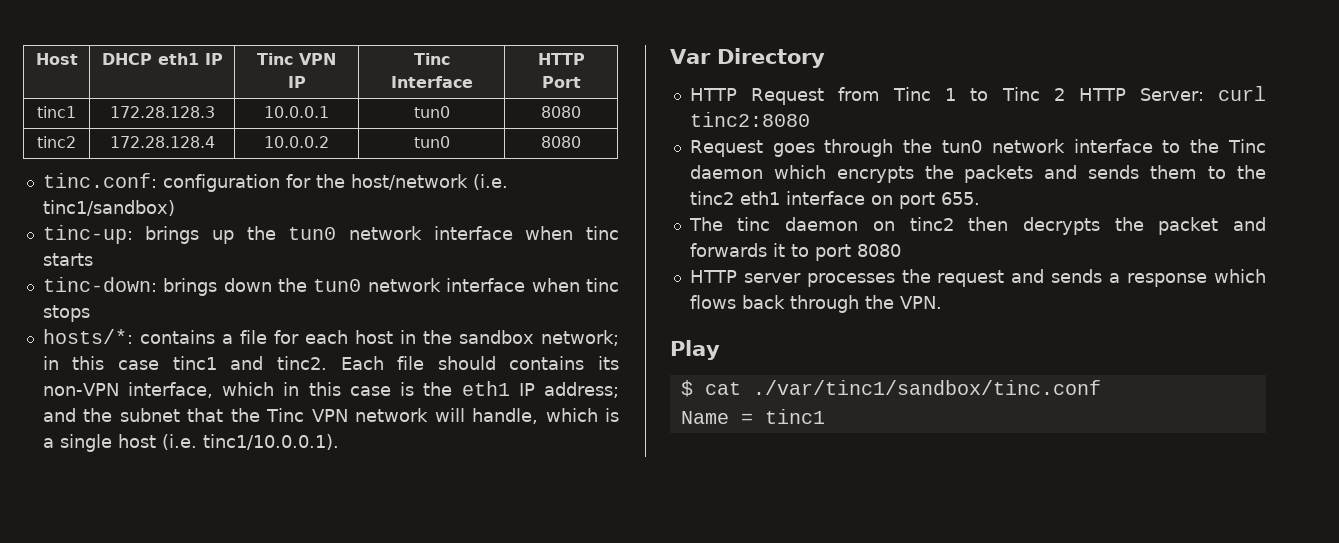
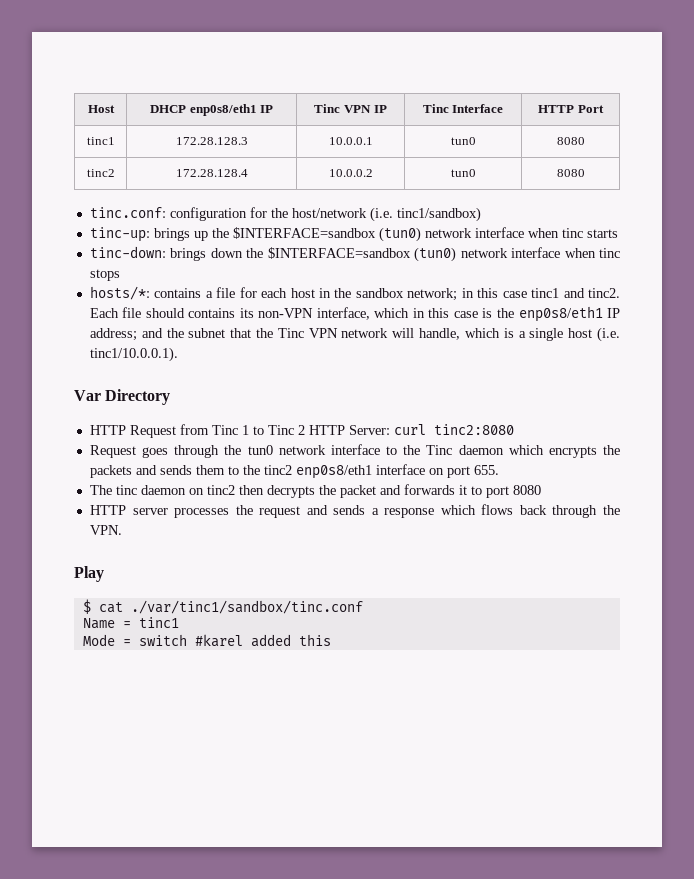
- Host | DHCP eth1 IP | Tinc VPN IP | Tinc Interface | HTTP Port
+ Host | DHCP enp0s8/eth1 IP | Tinc VPN IP | Tinc Interface | HTTP Port
- tinc-up: brings up the tun0 network interface when tinc starts
+ tinc-up: brings up the $INTERFACE=sandbox (tun0) network interface when tinc starts
- tinc-down: brings down the tun0 network interface when tinc stops
+ tinc-down: brings down the $INTERFACE=sandbox (tun0) network interface when tinc stops
- Each file should contains its non-VPN interface, which in this case is the eth1 IP address; and the subnet that the Tinc VPN network will handle, which is a single host (i.e. tinc1/10.0.0.1).
+ Each file should contains its non-VPN interface, which in this case is the enp0s8/eth1 IP address; and the subnet that the Tinc VPN network will handle, which is a single host (i.e. tinc1/10.0.0.1).
- Request goes through the tun0 network interface to the Tinc daemon which encrypts the packets and sends them to the tinc2 eth1 interface on port 655.
+ Request goes through the tun0 network interface to the Tinc daemon which encrypts the packets and sends them to the tinc2 enp0s8/eth1 interface on port 655.
+ Mode = switch #karel added this

